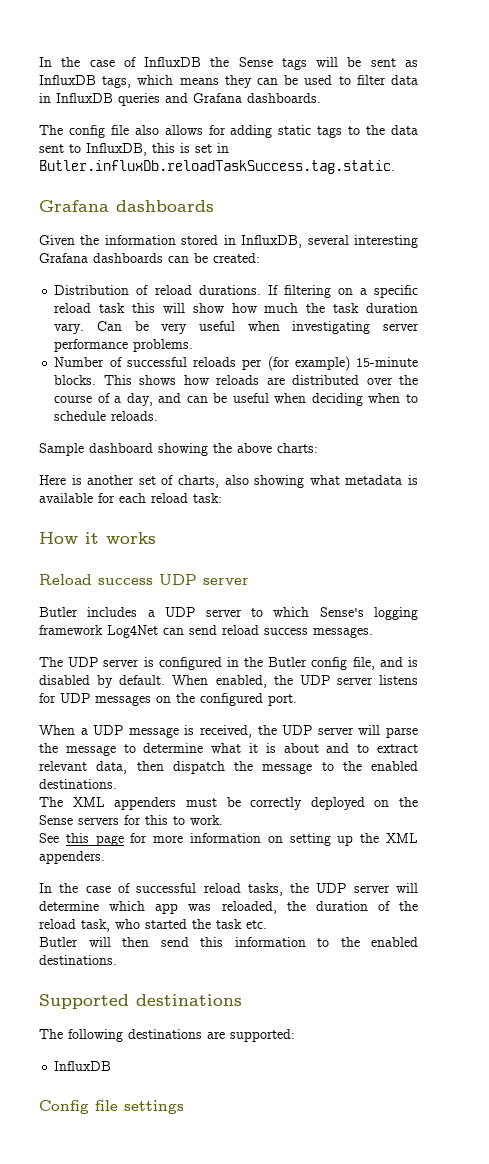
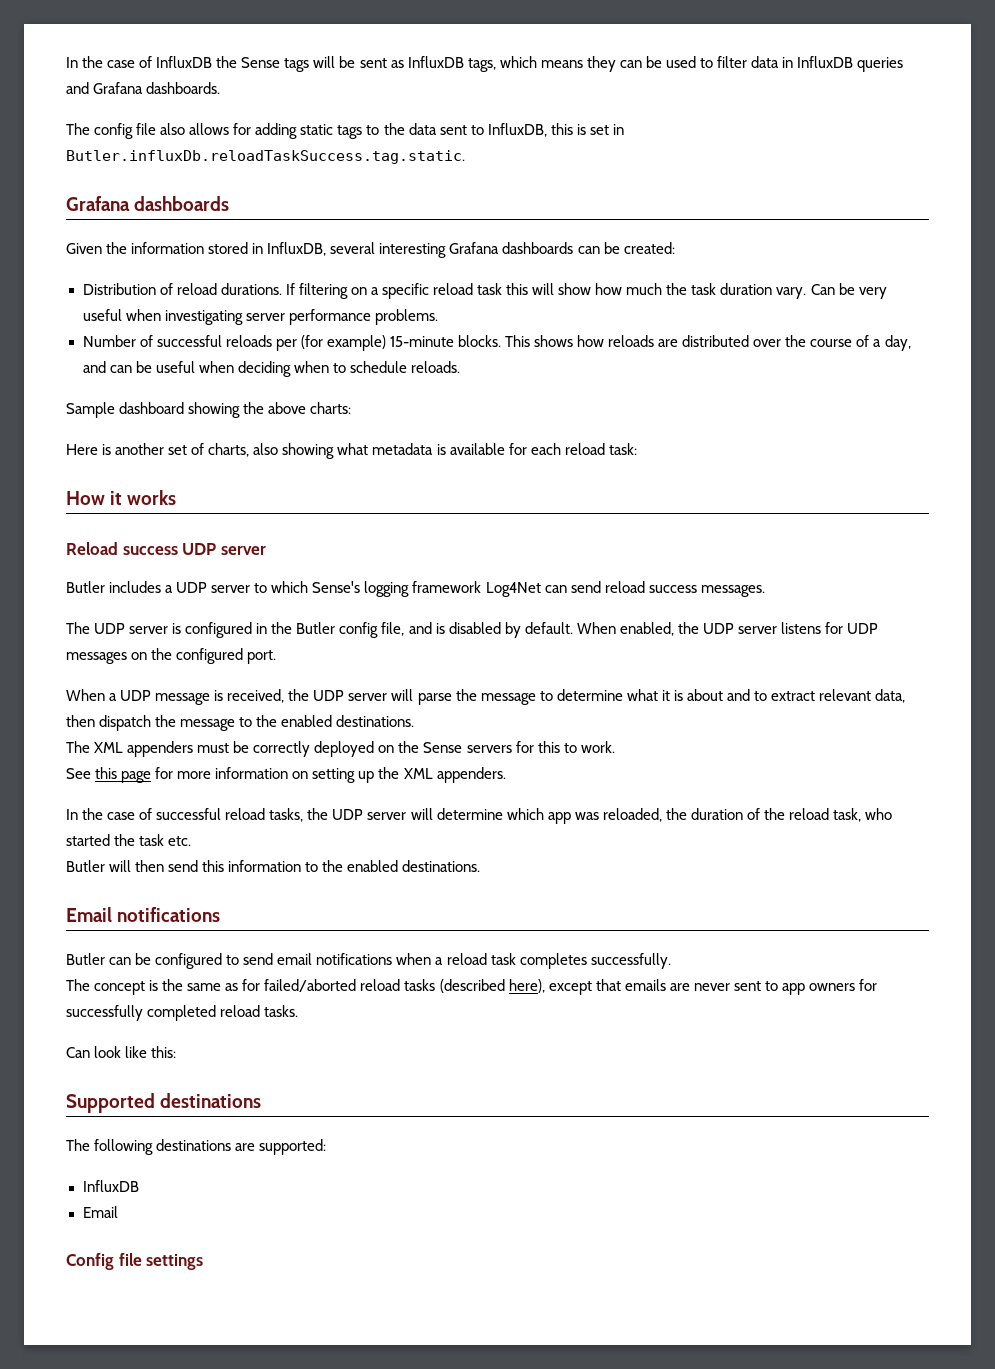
+ Email notifications
+ Butler can be configured to send email notifications when a reload task completes successfully.
+ The concept is the same as for failed/aborted reload tasks (described here), except that emails are never sent to app owners for successfully completed reload tasks.
+ Can look like this:
  The following destinations are supported:
  InfluxDB
+ Email

